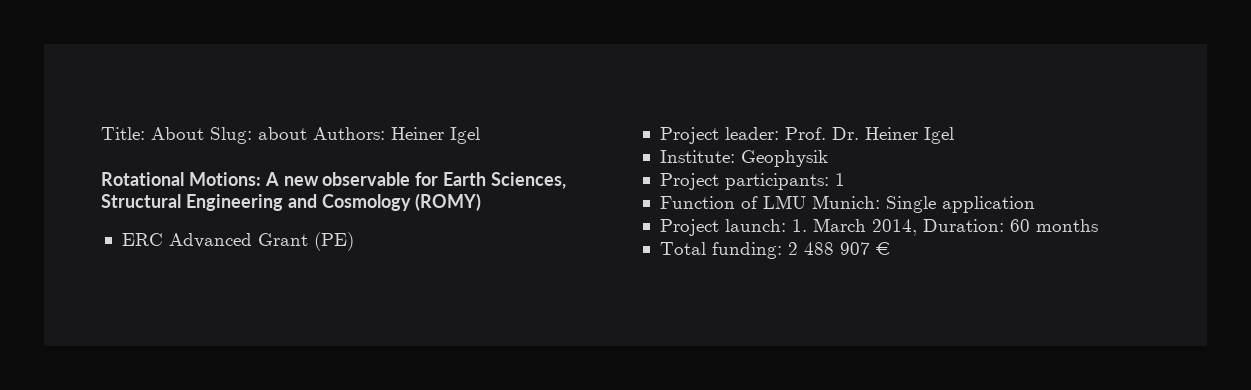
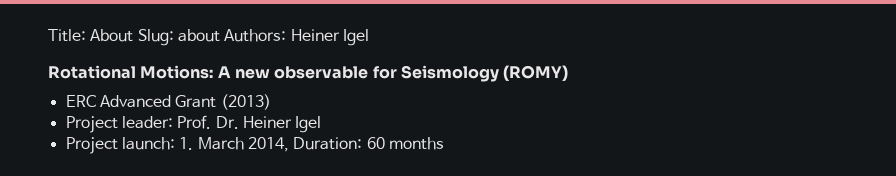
- Rotational Motions: A new observable for Earth Sciences, Structural Engineering and Cosmology (ROMY)
+ Rotational Motions: A new observable for Seismology (ROMY)
- ERC Advanced Grant (PE)
+ ERC Advanced Grant (2013)
- Institute: Geophysik
- Project participants: 1
- Function of LMU Munich: Single application
- Total funding: 2 488 907 €

